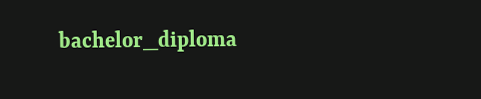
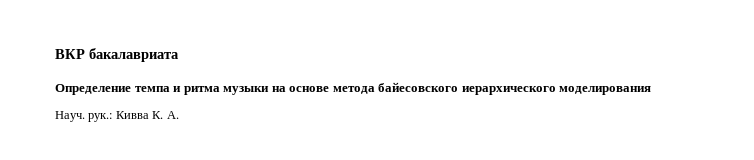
- bachelor_diploma
+ ВКР бакалавриата
+ Определение темпа и ритма музыки на основе метода байесовского иерархического моделирования
+ Науч. рук.: Кивва К. А.

